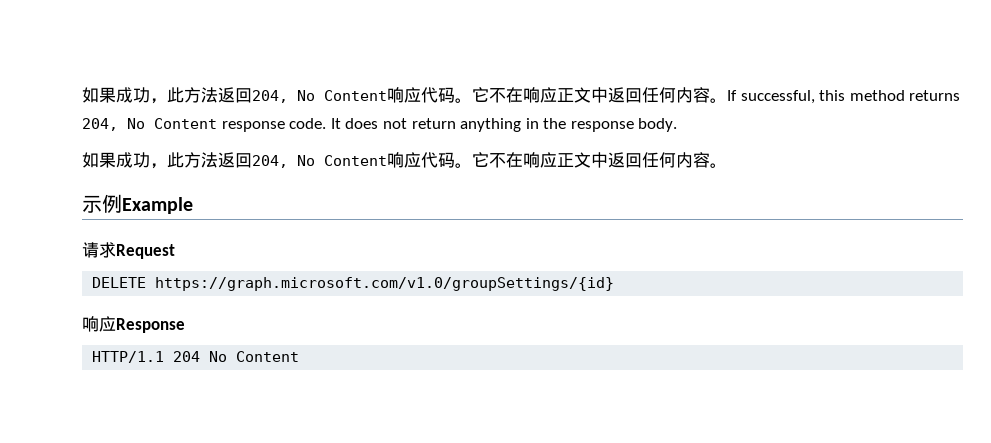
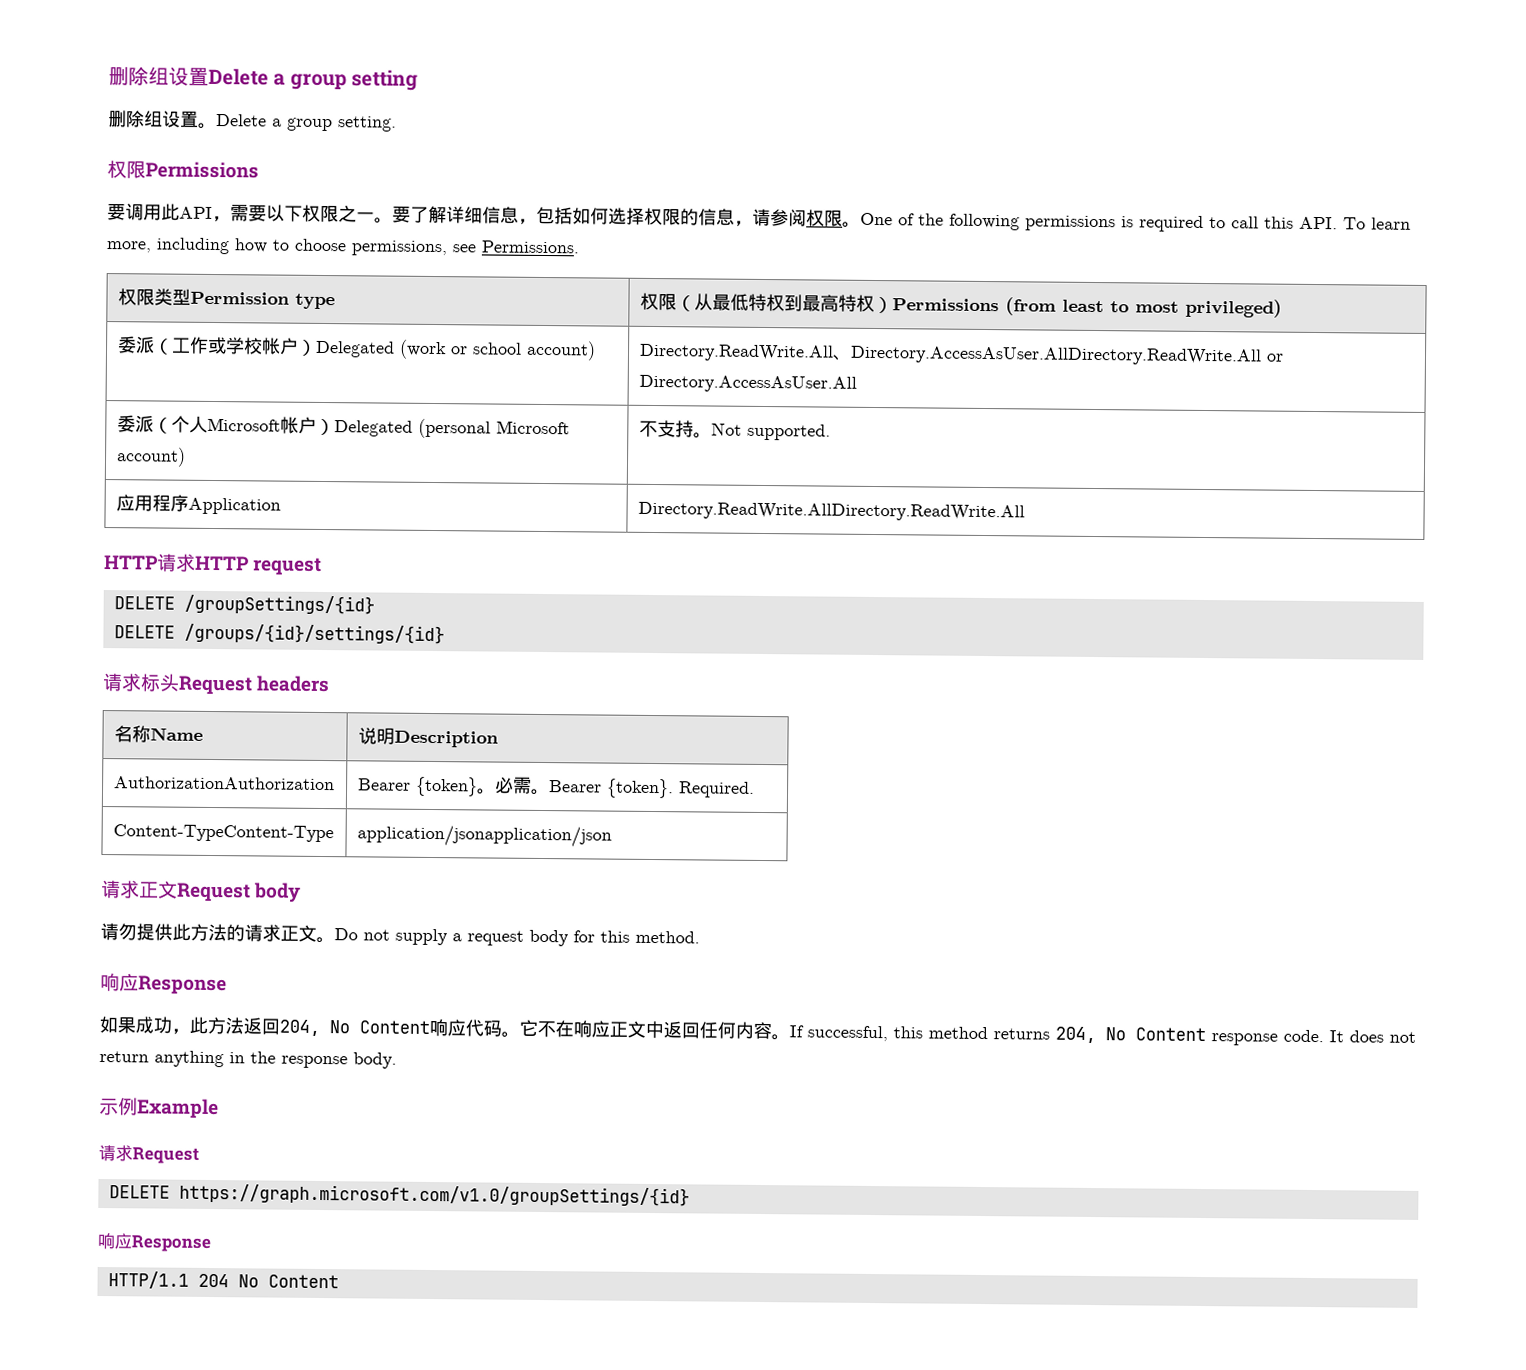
+ 删除组设置Delete a group setting
+ 删除组设置。Delete a group setting.
+ 权限Permissions
+ 要调用此API，需要以下权限之一。要了解详细信息，包括如何选择权限的信息，请参阅权限。One of the following permissions is required to call this API. To learn more, including how to choose permissions, see Permissions.
+ 权限类型Permission type | 权限（从最低特权到最高特权）Permissions (from least to most privileged)
+ 委派（工作或学校帐户）Delegated (work or school account) | Directory.ReadWrite.All、Directory.AccessAsUser.AllDirectory.ReadWrite.All or Directory.AccessAsUser.All
+ 委派（个人Microsoft帐户）Delegated (personal Microsoft account) | 不支持。Not supported.
+ 应用程序Application | Directory.ReadWrite.AllDirectory.ReadWrite.All
+ HTTP请求HTTP request
+ DELETE /groupSettings/{id}
+ DELETE /groups/{id}/settings/{id}
+ 请求标头Request headers
+ 名称Name | 说明Description
+ AuthorizationAuthorization | Bearer {token}。必需。Bearer {token}. Required.
+ Content-TypeContent-Type | application/jsonapplication/json
+ 请求正文Request body
+ 请勿提供此方法的请求正文。Do not supply a request body for this method.
+ 响应Response
  It does not return anything in the response body.
- 如果成功，此方法返回204, No Content响应代码。它不在响应正文中返回任何内容。

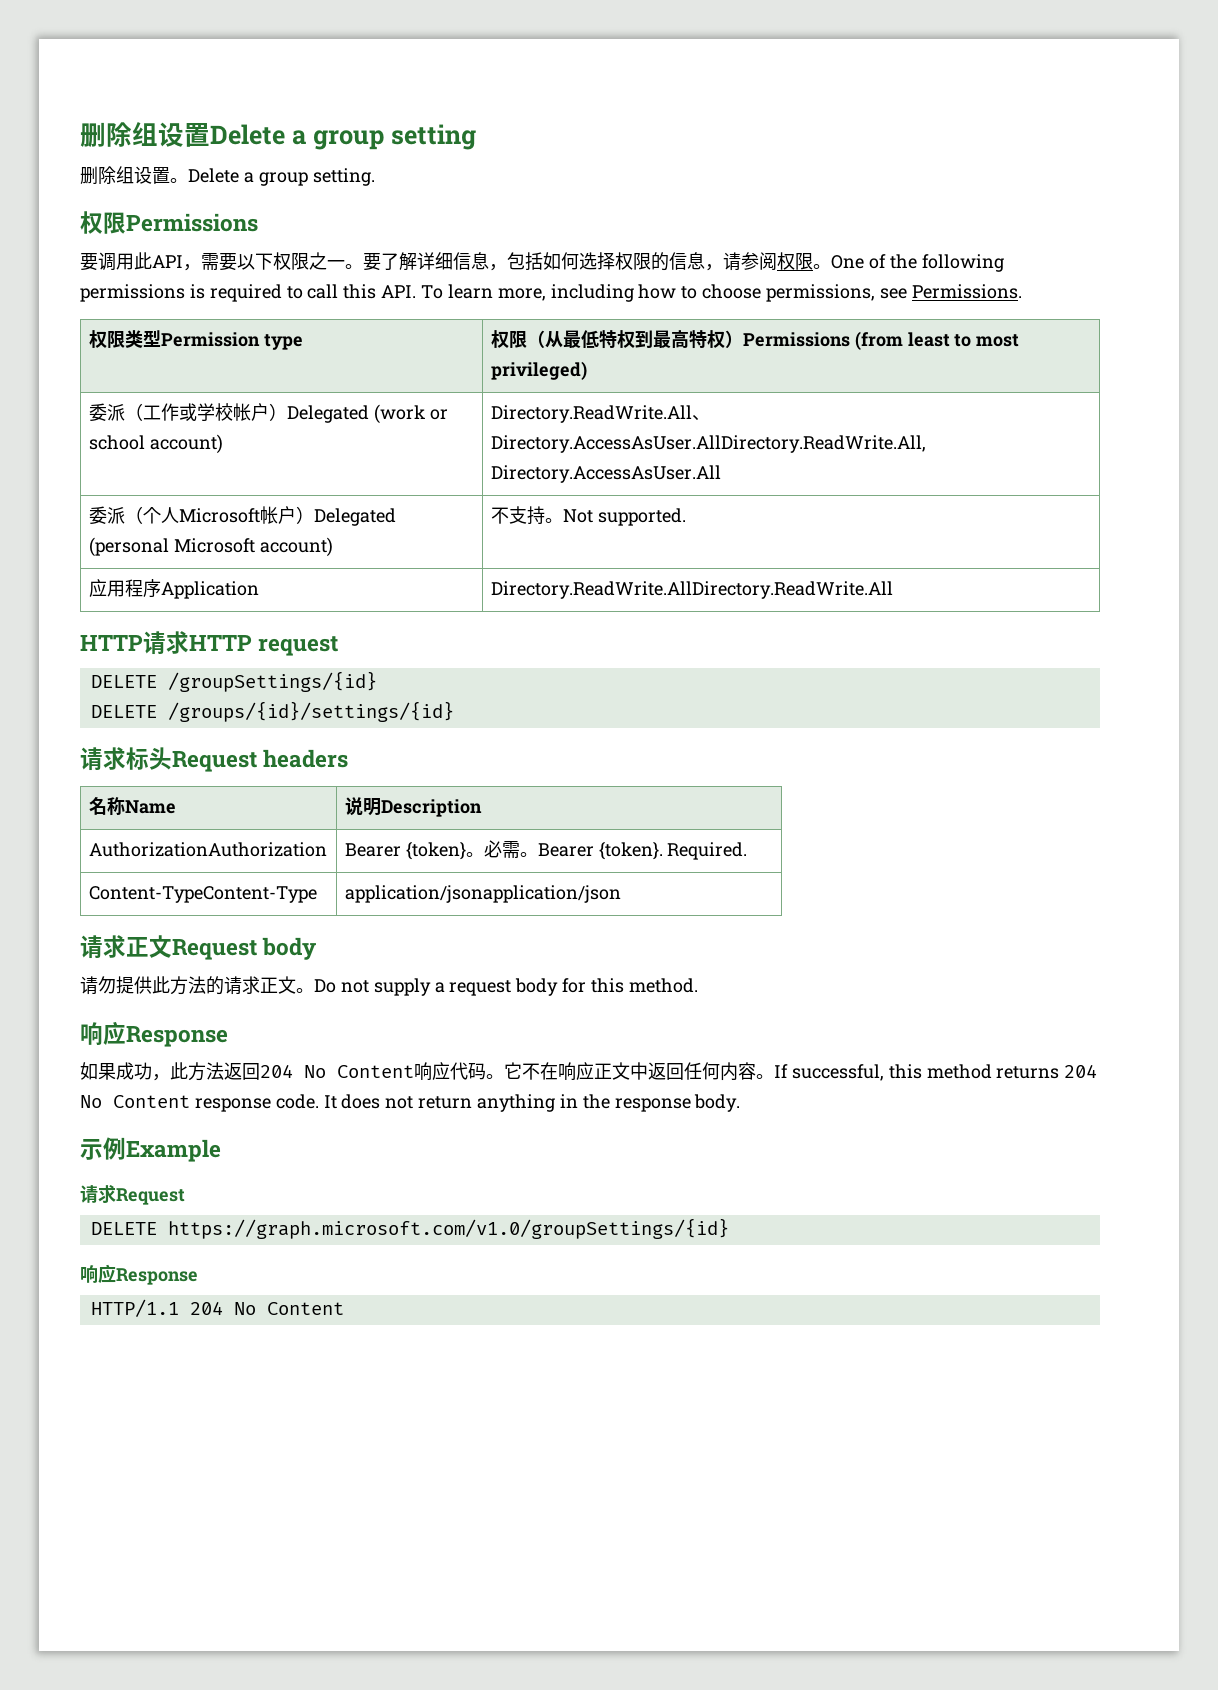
- 委派（工作或学校帐户）Delegated (work or school account) | Directory.ReadWrite.All、Directory.AccessAsUser.AllDirectory.ReadWrite.All or Directory.AccessAsUser.All
+ 委派（工作或学校帐户）Delegated (work or school account) | Directory.ReadWrite.All、Directory.AccessAsUser.AllDirectory.ReadWrite.All, Directory.AccessAsUser.All
- 如果成功，此方法返回204, No Content响应代码。
+ 如果成功，此方法返回204 No Content响应代码。
- If successful, this method returns 204, No Content response code.
+ If successful, this method returns 204 No Content response code.

